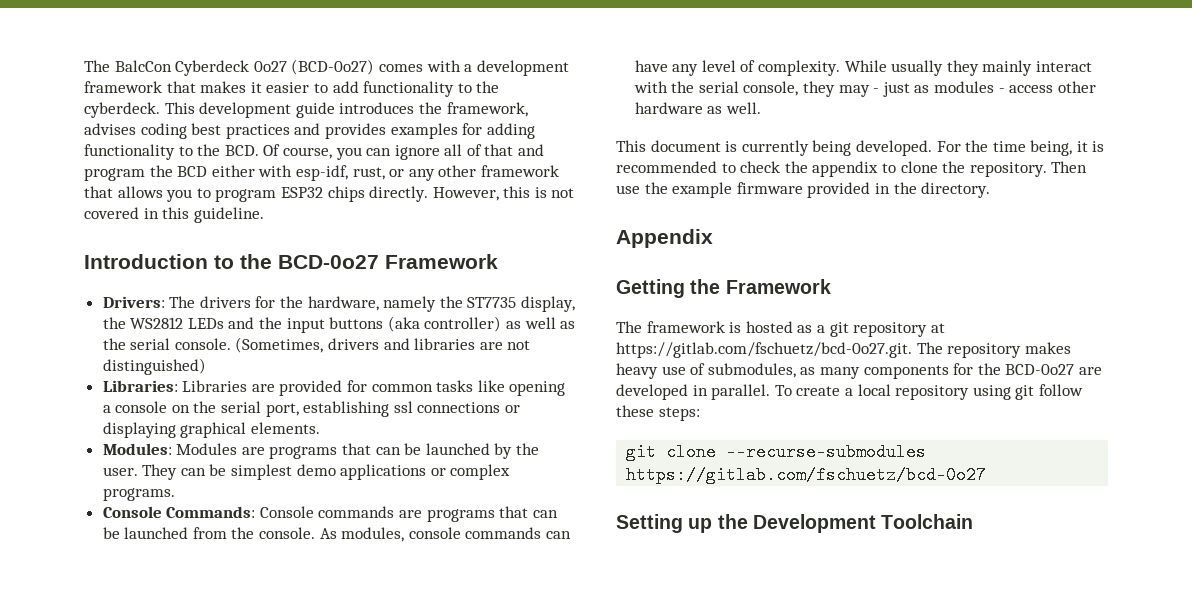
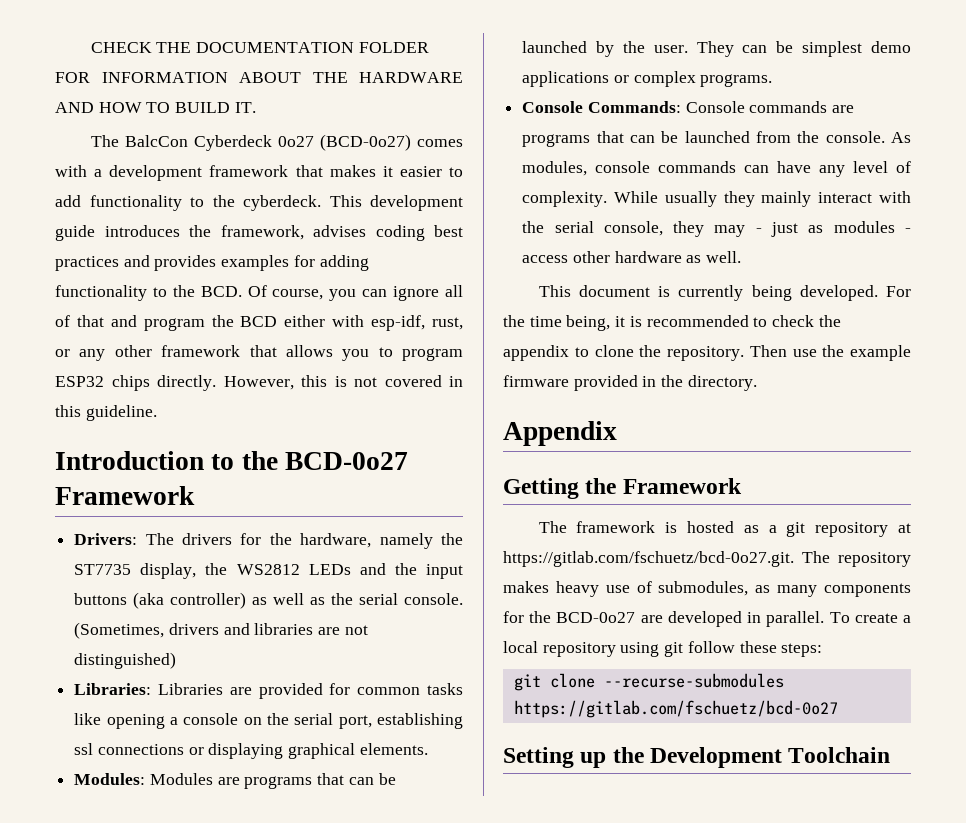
+ CHECK THE DOCUMENTATION FOLDER FOR INFORMATION ABOUT THE HARDWARE AND HOW TO BUILD IT.

